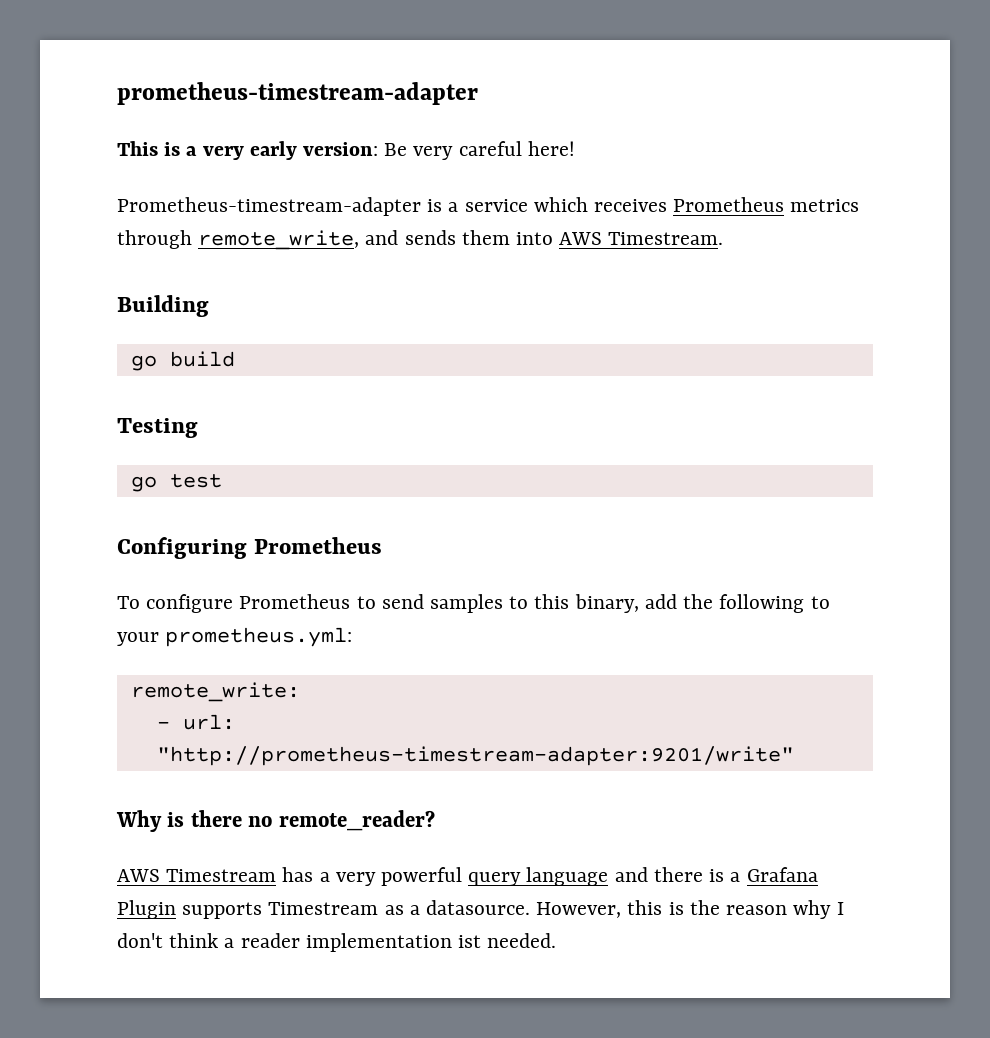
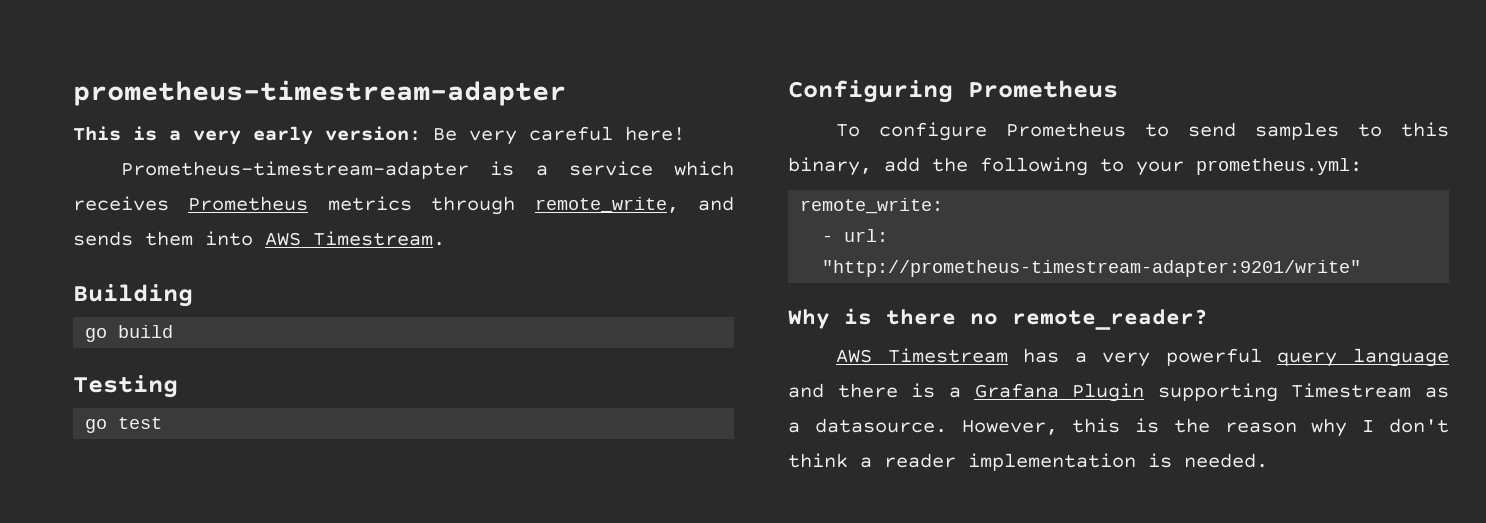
- AWS Timestream has a very powerful query language and there is a Grafana Plugin supports Timestream as a datasource.
+ AWS Timestream has a very powerful query language and there is a Grafana Plugin supporting Timestream as a datasource.
- However, this is the reason why I don't think a reader implementation ist needed.
+ However, this is the reason why I don't think a reader implementation is needed.

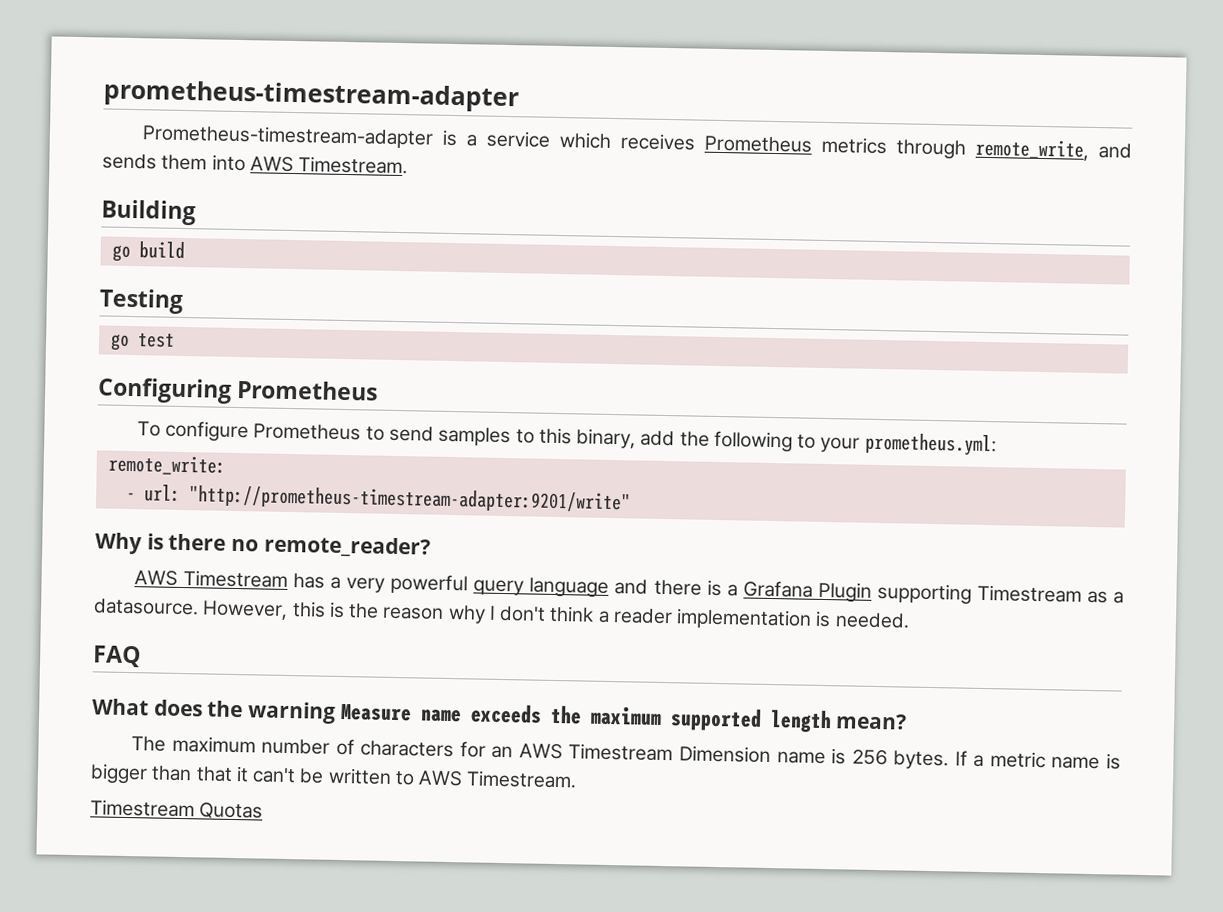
- This is a very early version: Be very careful here!
+ FAQ
+ What does the warning Measure name exceeds the maximum supported length mean?
+ The maximum number of characters for an AWS Timestream Dimension name is 256 bytes. If a metric name is bigger than that it can't be written to AWS Timestream.
+ Timestream Quotas

